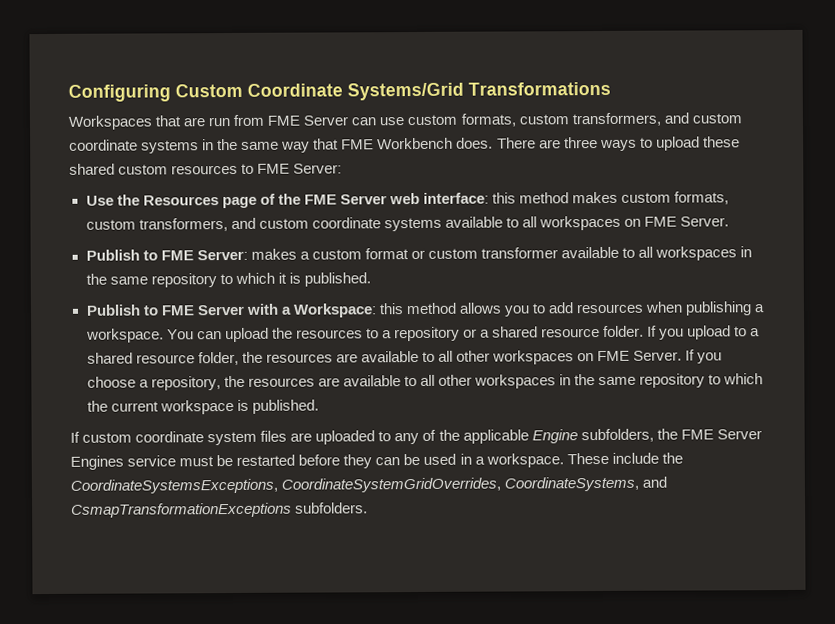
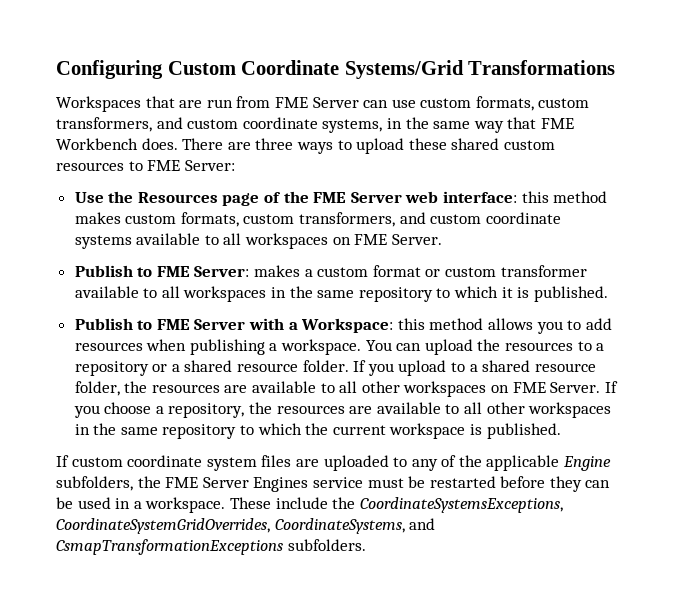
- Workspaces that are run from FME Server can use custom formats, custom transformers, and custom coordinate systems in the same way that FME Workbench does.
+ Workspaces that are run from FME Server can use custom formats, custom transformers, and custom coordinate systems, in the same way that FME Workbench does.

